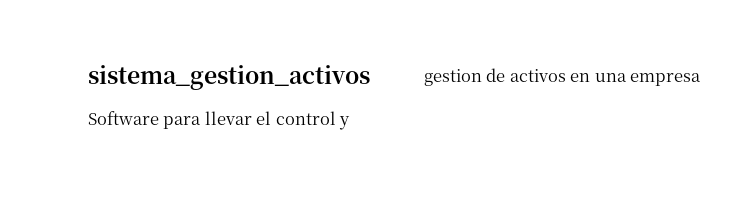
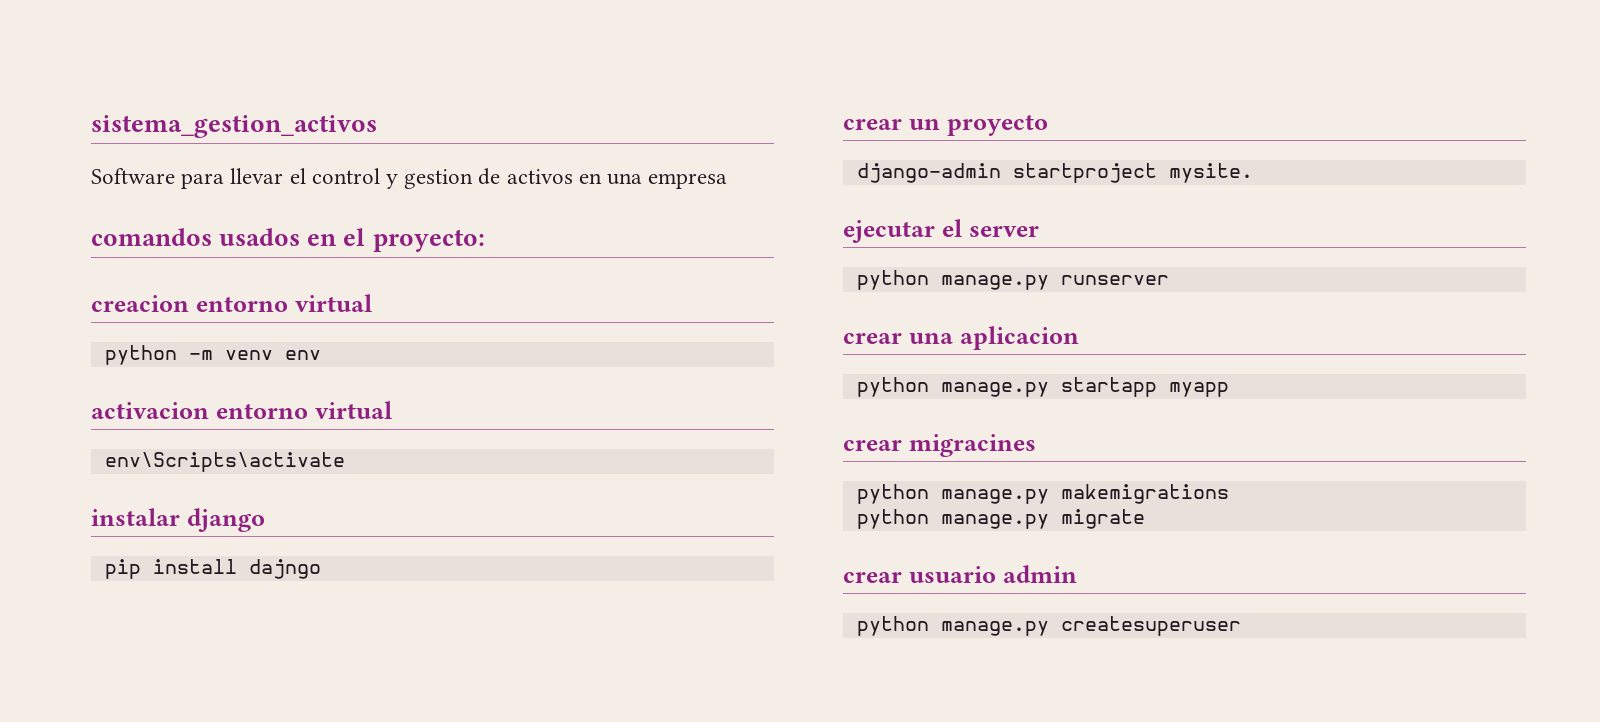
+ comandos usados en el proyecto:
+ creacion entorno virtual
+ python -m venv env
+ activacion entorno virtual
+ env\Scripts\activate
+ instalar django
+ pip install dajngo
+ crear un proyecto
+ django-admin startproject mysite.
+ ejecutar el server
+ python manage.py runserver
+ crear una aplicacion
+ python manage.py startapp myapp
+ crear migracines
+ python manage.py makemigrations
+ python manage.py migrate
+ crear usuario admin
+ python manage.py createsuperuser

